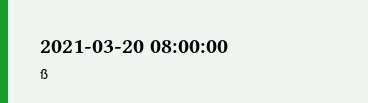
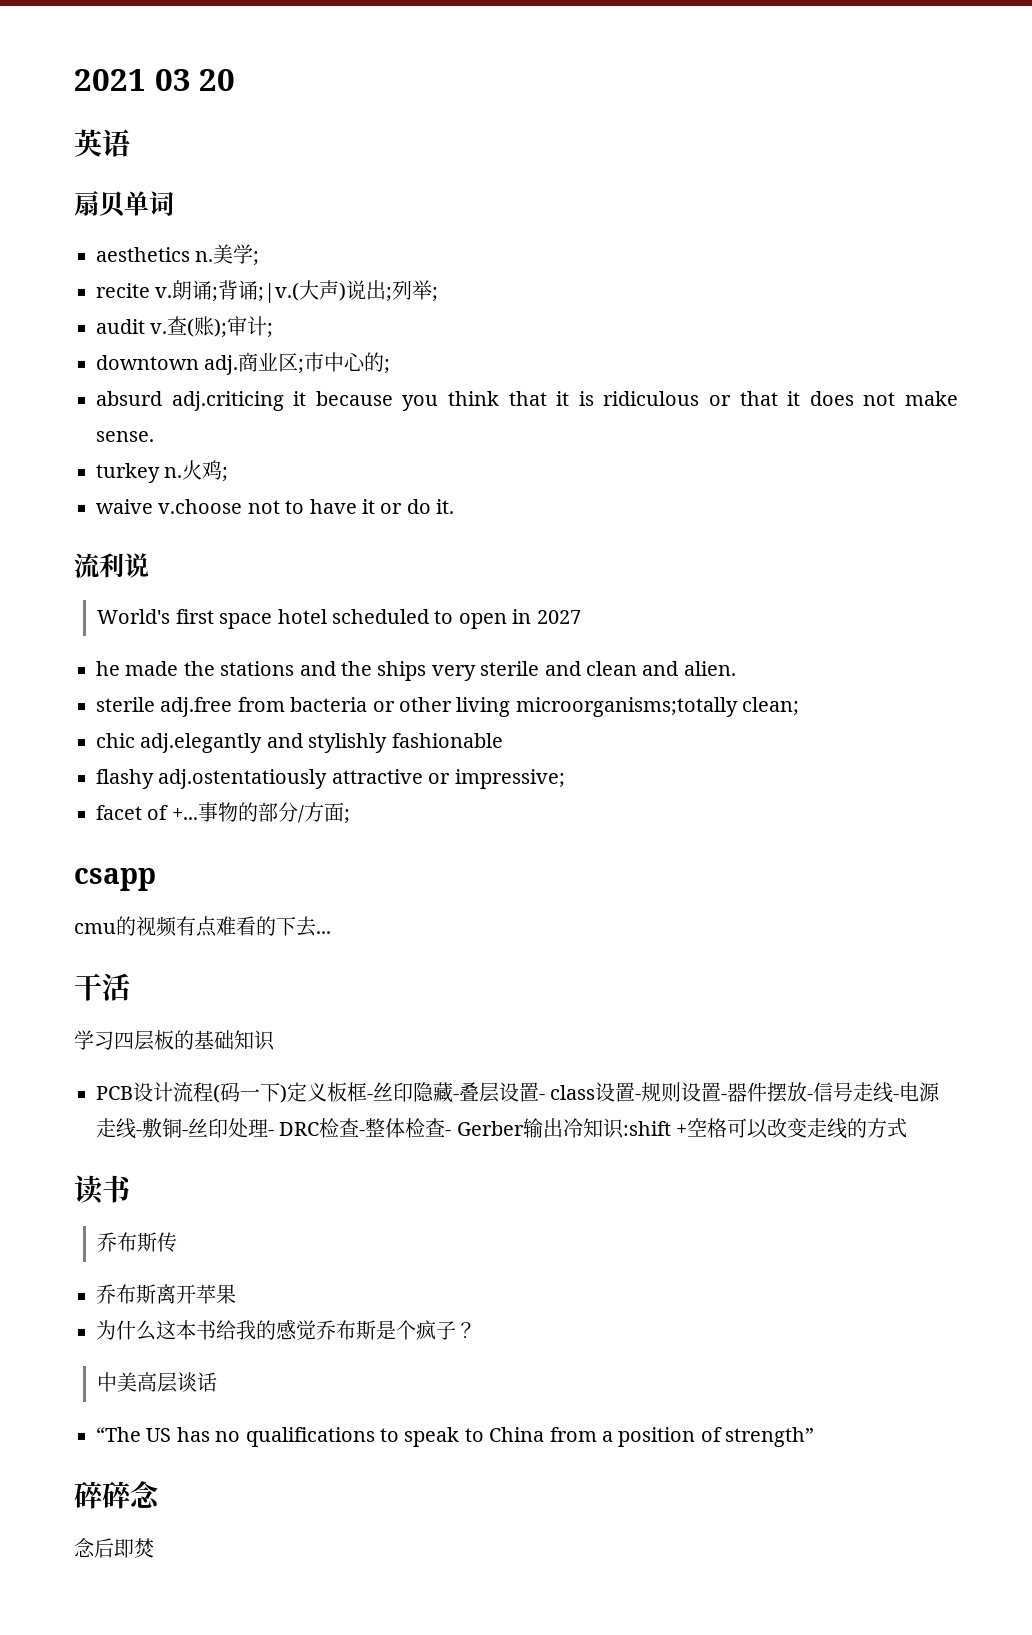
- 2021-03-20 08:00:00
- ß
+ 2021 03 20
+ 英语
+ 扇贝单词
+ aesthetics n.美学;
+ recite v.朗诵;背诵;|v.(大声)说出;列举;
+ audit v.查(账);审计;
+ downtown adj.商业区;市中心的;
+ absurd adj.criticing it because you think that it is ridiculous or that it does not make sense.
+ turkey n.火鸡;
+ waive v.choose not to have it or do it.
+ 流利说
+ World's first space hotel scheduled to open in 2027
+ he made the stations and the ships very sterile and clean and alien.
+ sterile adj.free from bacteria or other living microorganisms;totally clean;
+ chic adj.elegantly and stylishly fashionable
+ flashy adj.ostentatiously attractive or impressive;
+ facet of +...事物的部分/方面;
+ csapp
+ cmu的视频有点难看的下去...
+ 干活
+ 学习四层板的基础知识
+ PCB设计流程(码一下)定义板框-丝印隐藏-叠层设置- class设置-规则设置-器件摆放-信号走线-电源走线-敷铜-丝印处理- DRC检查-整体检查- Gerber输出冷知识:shift +空格可以改变走线的方式
+ 读书
+ 乔布斯传
+ 乔布斯离开苹果
+ 为什么这本书给我的感觉乔布斯是个疯子？
+ 中美高层谈话
+ “The US has no qualifications to speak to China from a position of strength”
+ 碎碎念
+ 念后即焚

